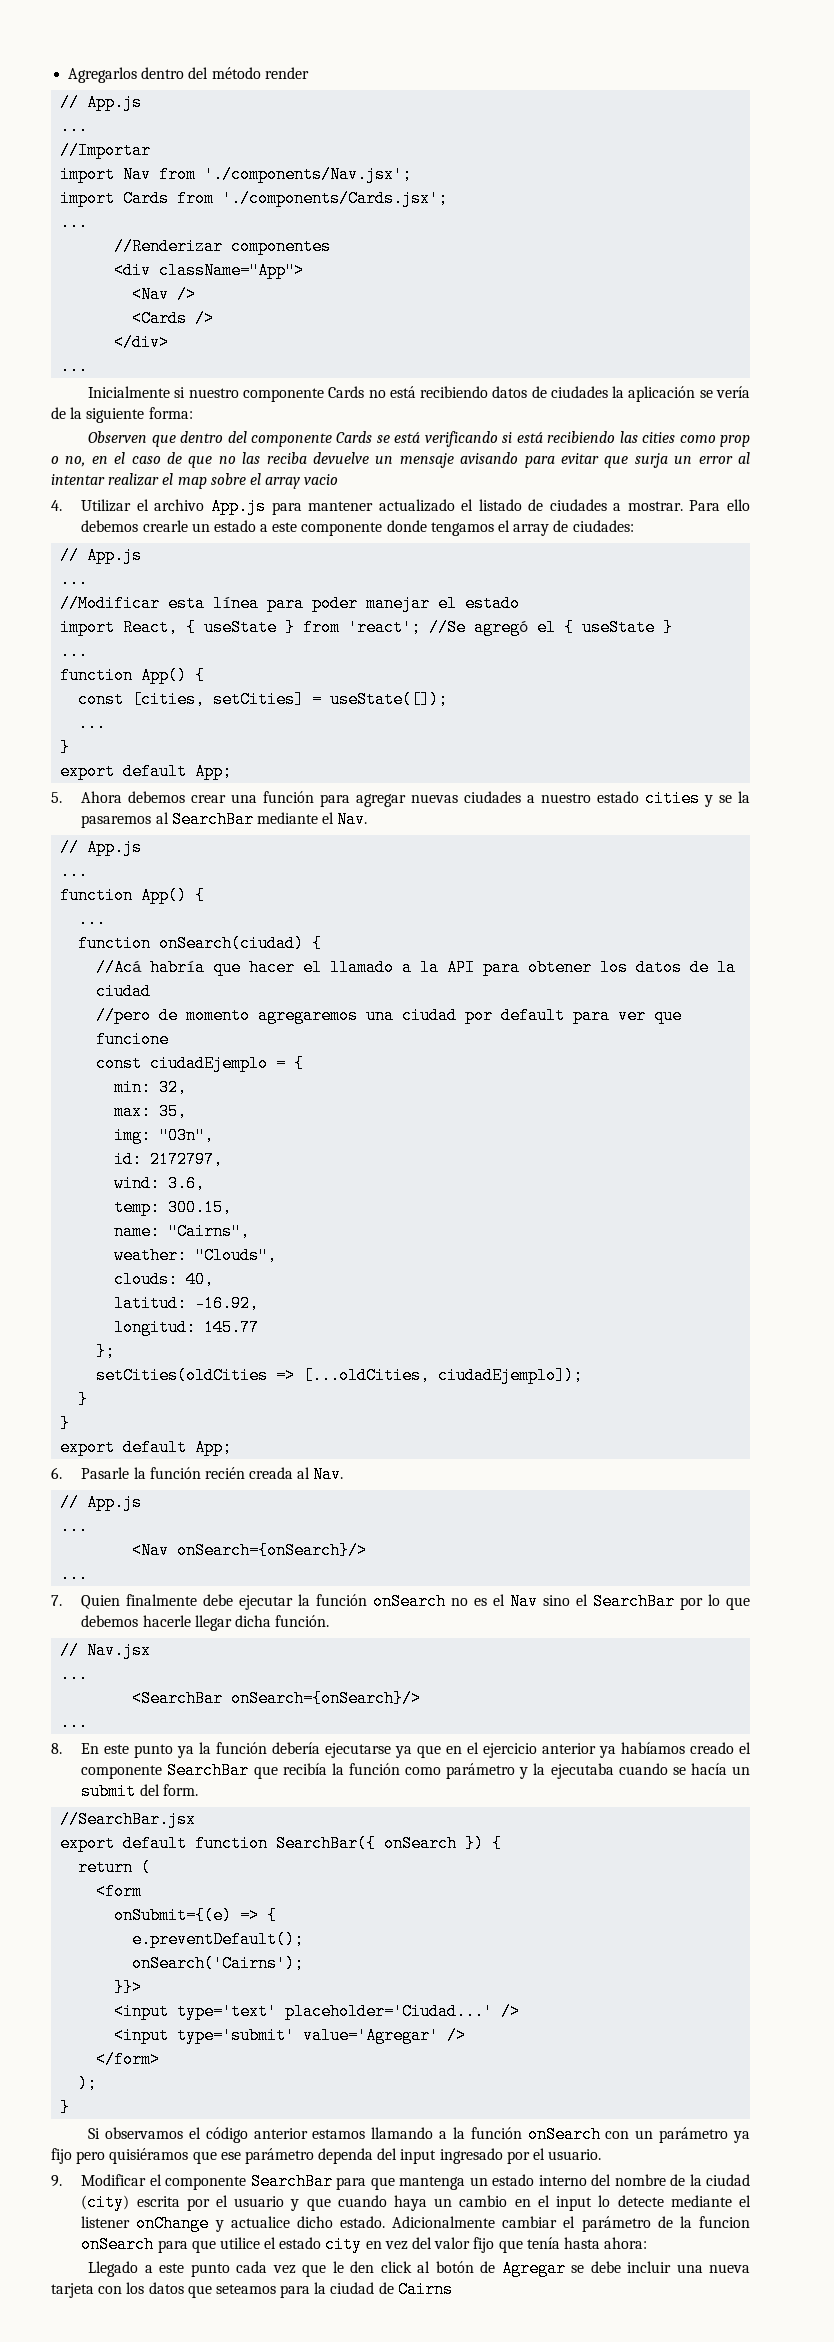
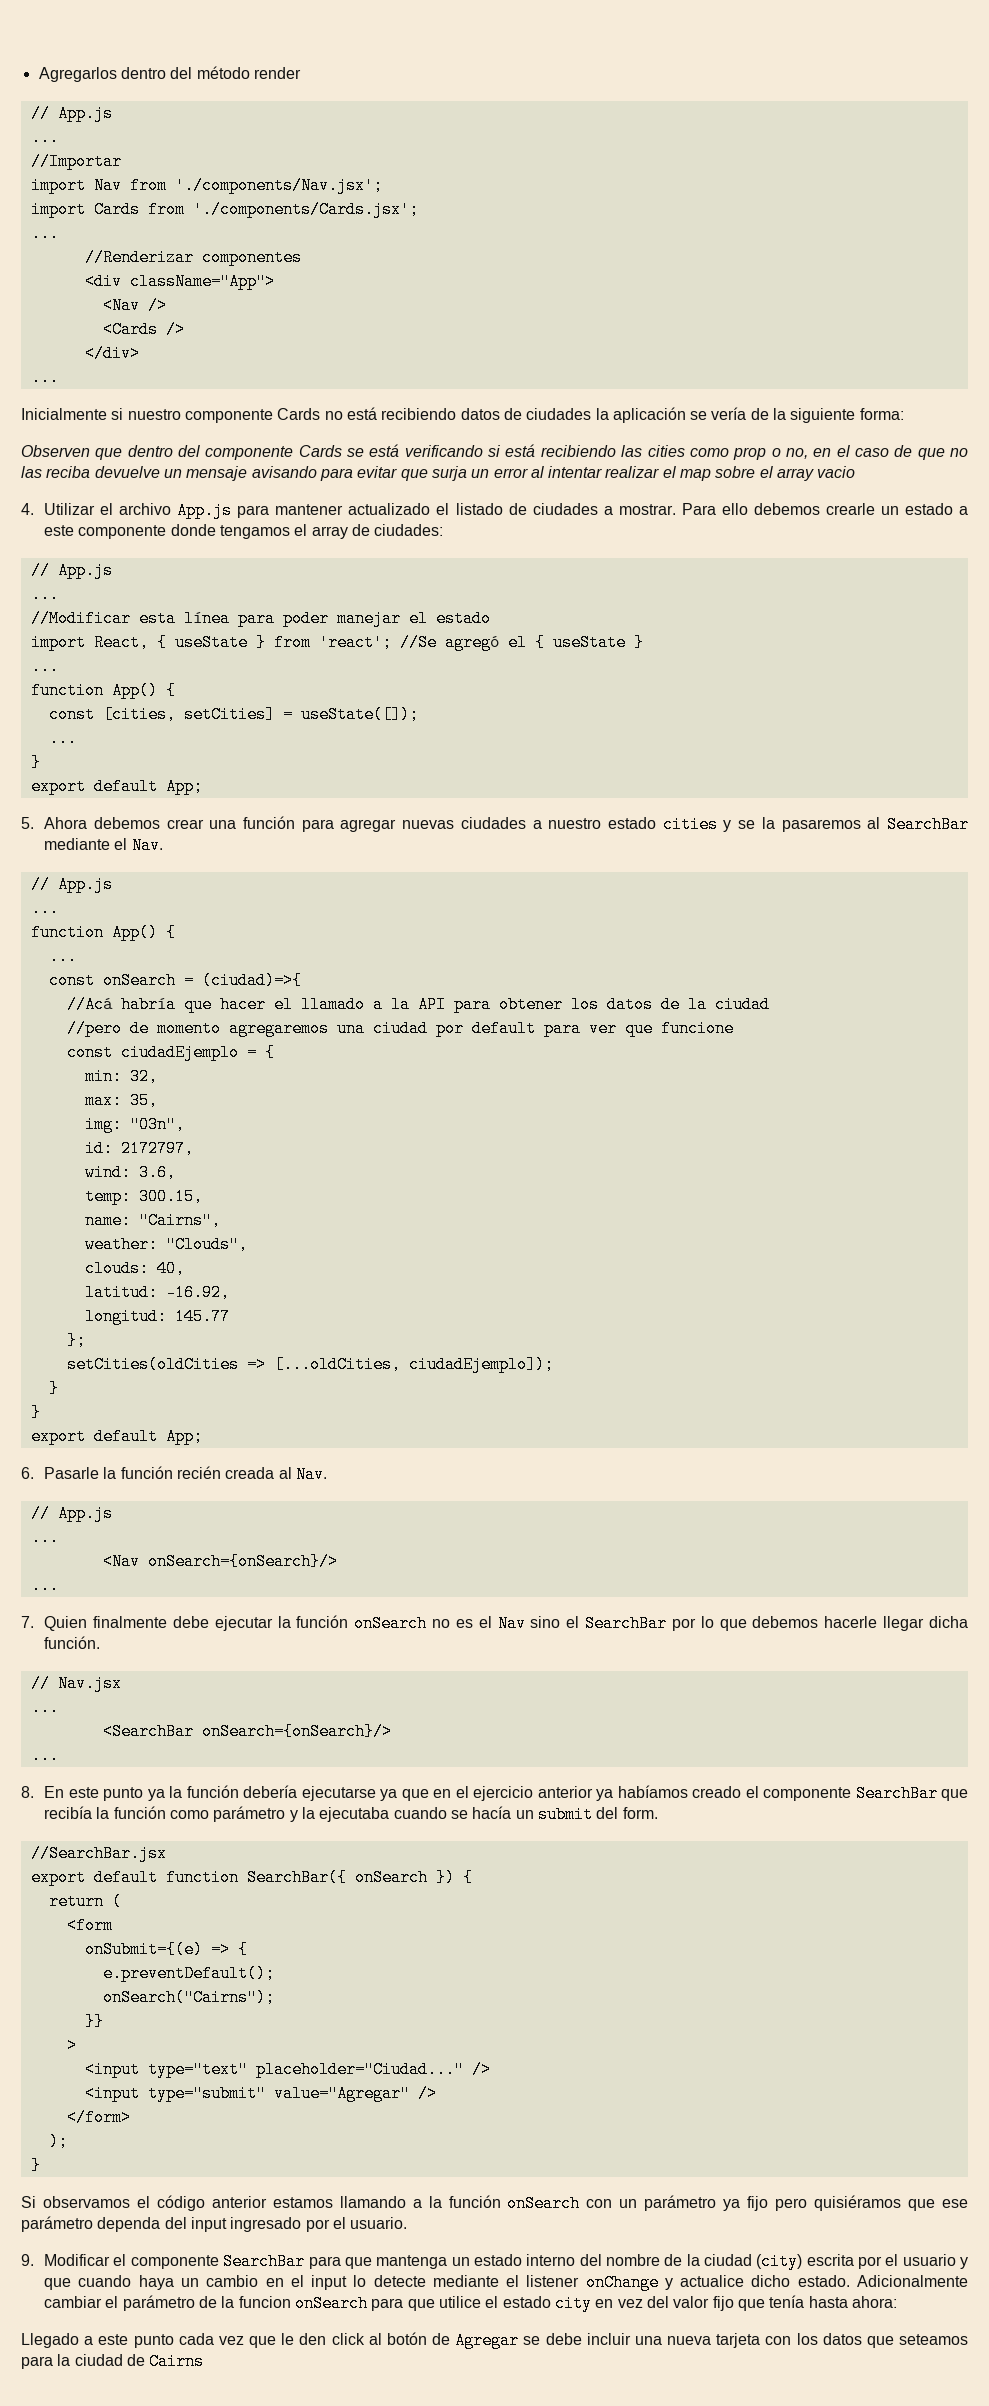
- function onSearch(ciudad) {
+ const onSearch = (ciudad)=>{
- onSearch('Cairns');
- }}>
- <input type='text' placeholder='Ciudad...'
+ onSearch("Cairns");
+ }}
+ >
+ <input type="text" placeholder="Ciudad..."
- <input type='submit' value='Agregar' />
+ <input type="submit" value="Agregar" />

